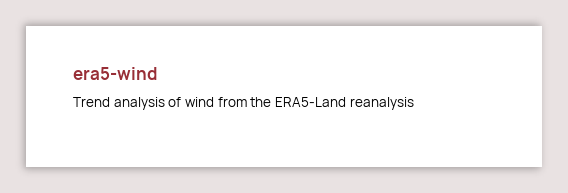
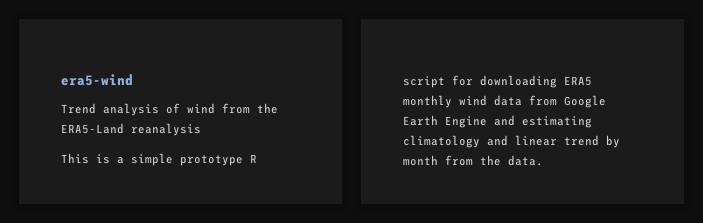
+ This is a simple prototype R script for downloading ERA5 monthly wind data from Google Earth Engine and estimating climatology and linear trend by month from the data.

